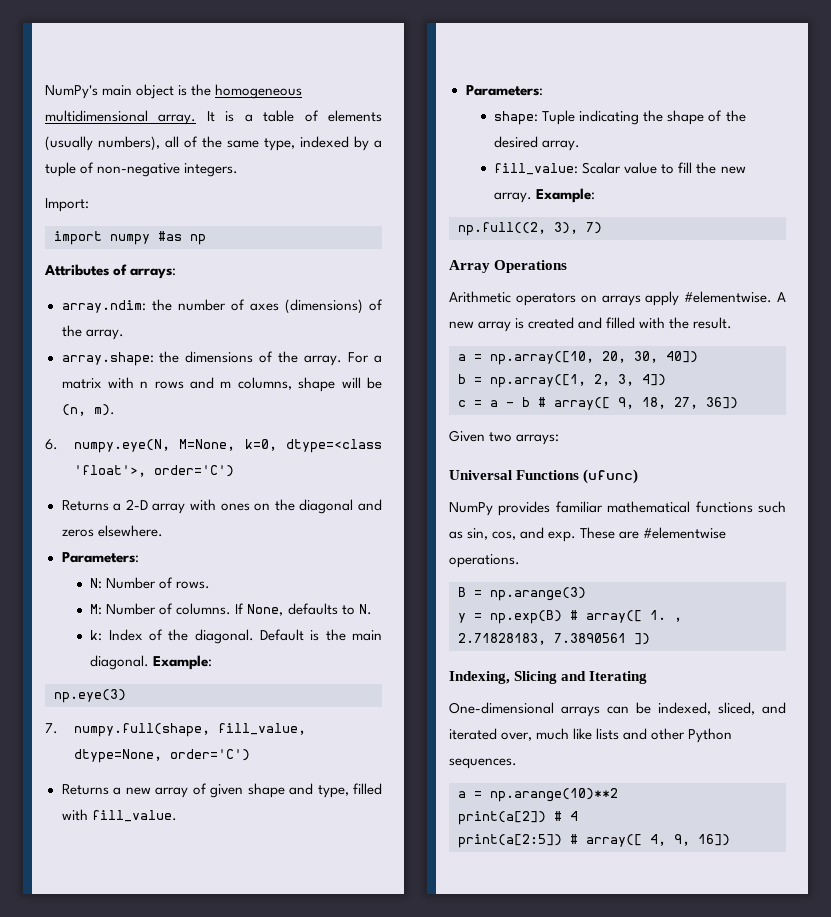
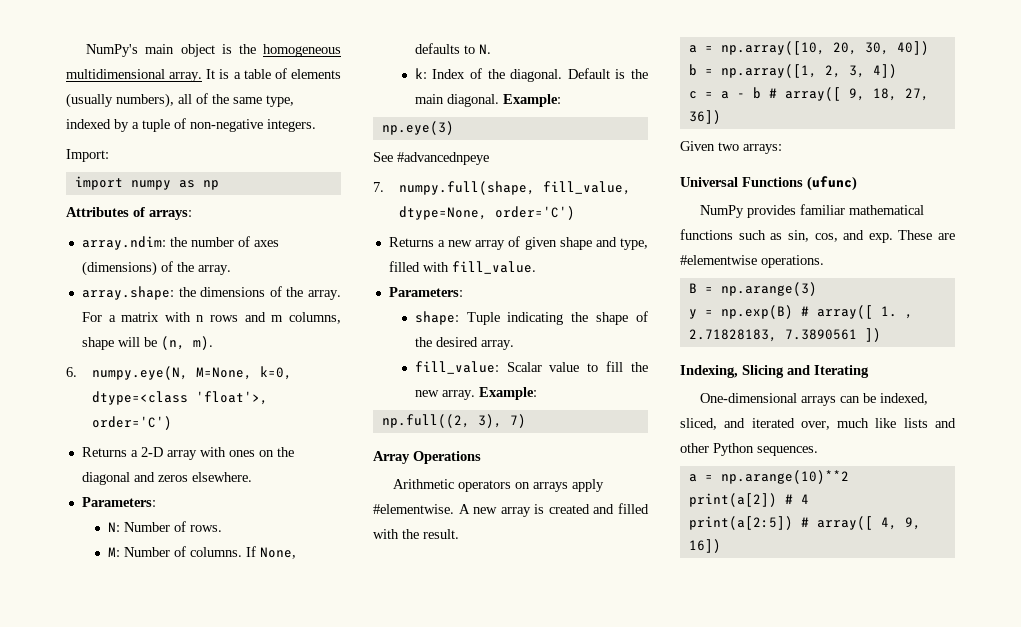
- import numpy #as np
+ import numpy as np
+ See #advancednpeye

